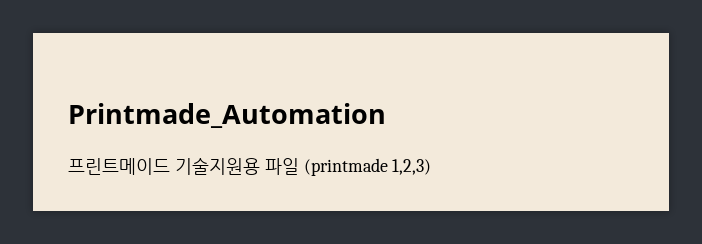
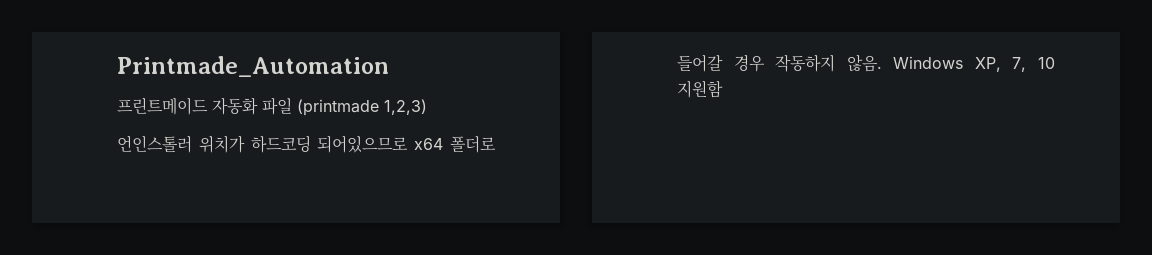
- 프린트메이드 기술지원용 파일 (printmade 1,2,3)
+ 프린트메이드 자동화 파일 (printmade 1,2,3)
+ 언인스톨러 위치가 하드코딩 되어있으므로 x64 폴더로 들어갈 경우 작동하지 않음. Windows XP, 7, 10 지원함

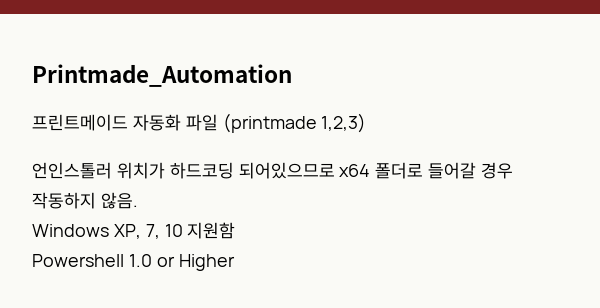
- 언인스톨러 위치가 하드코딩 되어있으므로 x64 폴더로 들어갈 경우 작동하지 않음. Windows XP, 7, 10 지원함
+ 언인스톨러 위치가 하드코딩 되어있으므로 x64 폴더로 들어갈 경우 작동하지 않음.
+ Windows XP, 7, 10 지원함
+ Powershell 1.0 or Higher

